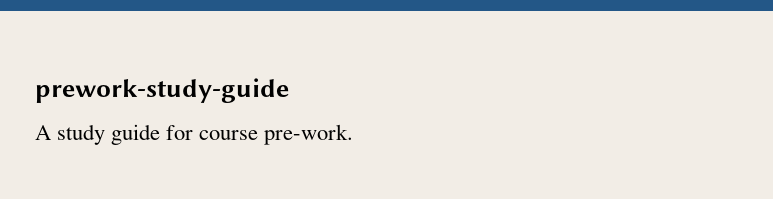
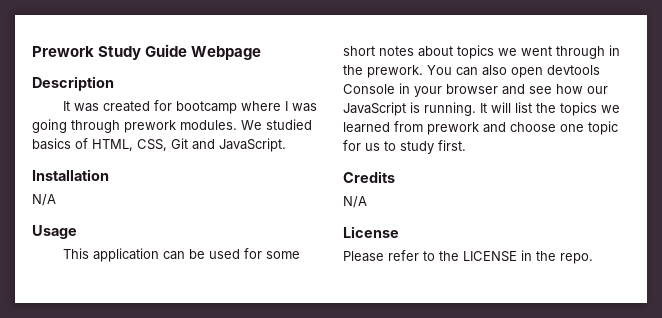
- prework-study-guide
- A study guide for course pre-work.
+ Prework Study Guide Webpage
+ Description
+ It was created for bootcamp where I was going through prework modules. We studied basics of HTML, CSS, Git and JavaScript.
+ Installation
+ N/A
+ Usage
+ This application can be used for some short notes about topics we went through in the prework. You can also open devtools Console in your browser and see how our JavaScript is running. It will list the topics we learned from prework and choose one topic for us to study first.
+ Credits
+ N/A
+ License
+ Please refer to the LICENSE in the repo.

